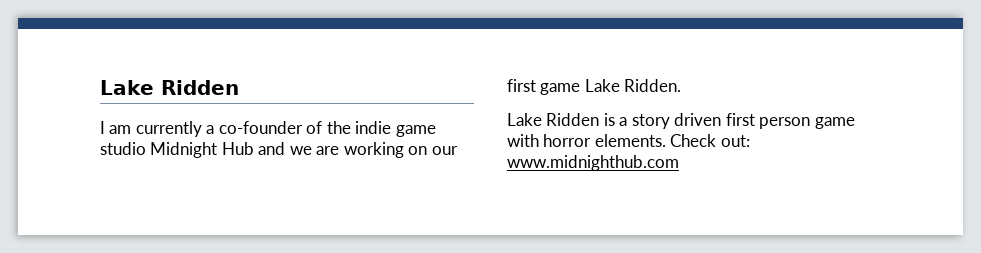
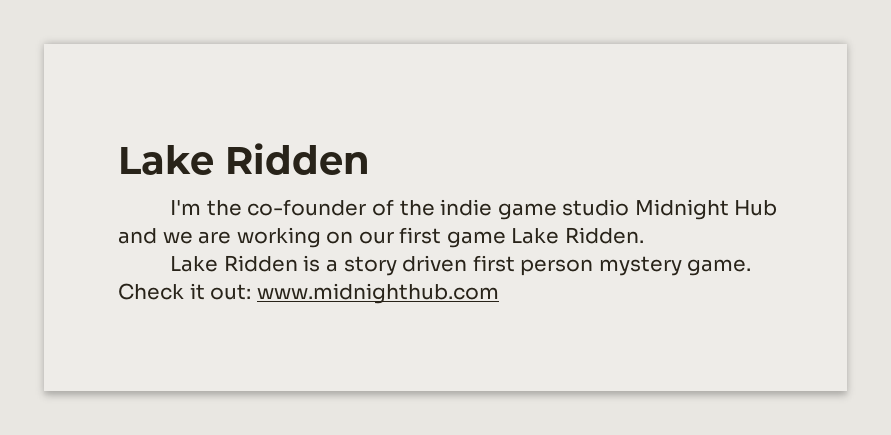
- I am currently a co-founder of the indie game studio Midnight Hub and we are working on our first game Lake Ridden.
+ I'm the co-founder of the indie game studio Midnight Hub and we are working on our first game Lake Ridden.
- Lake Ridden is a story driven first person game with horror elements. Check out: www.midnighthub.com
+ Lake Ridden is a story driven first person mystery game. Check it out: www.midnighthub.com

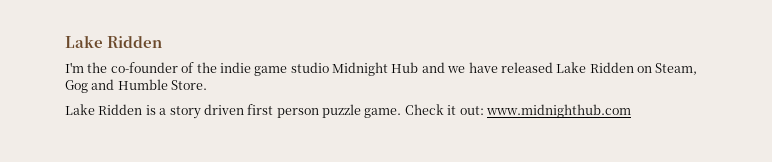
- I'm the co-founder of the indie game studio Midnight Hub and we are working on our first game Lake Ridden.
+ I'm the co-founder of the indie game studio Midnight Hub and we have released Lake Ridden on Steam, Gog and Humble Store.
- Lake Ridden is a story driven first person mystery game.
+ Lake Ridden is a story driven first person puzzle game.

